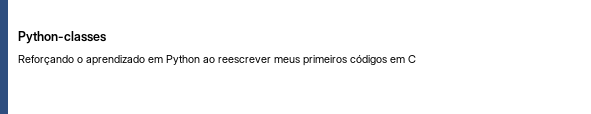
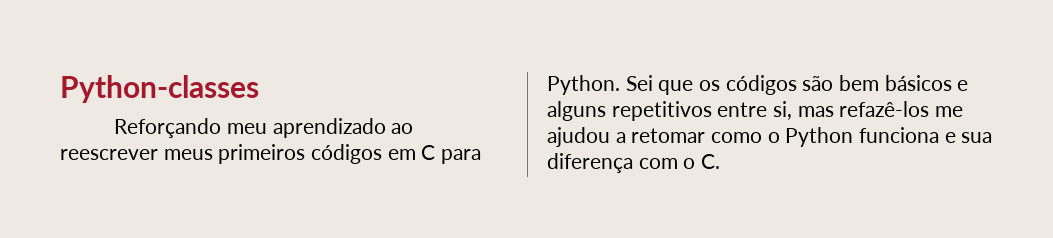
- Reforçando o aprendizado em Python ao reescrever meus primeiros códigos em C
+ Reforçando meu aprendizado ao reescrever meus primeiros códigos em C para Python. Sei que os códigos são bem básicos e alguns repetitivos entre si, mas refazê-los me ajudou a retomar como o Python funciona e sua diferença com o C.

